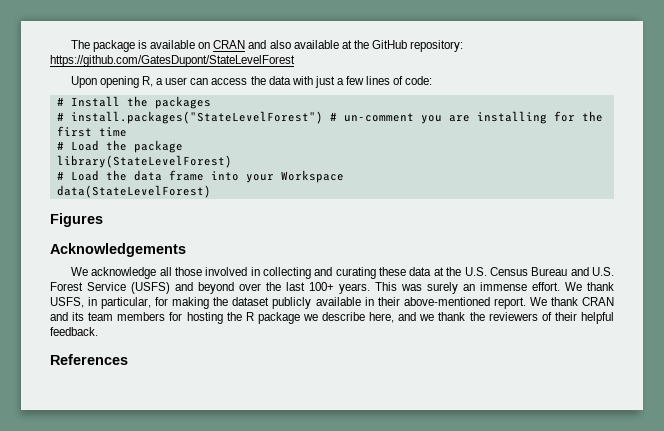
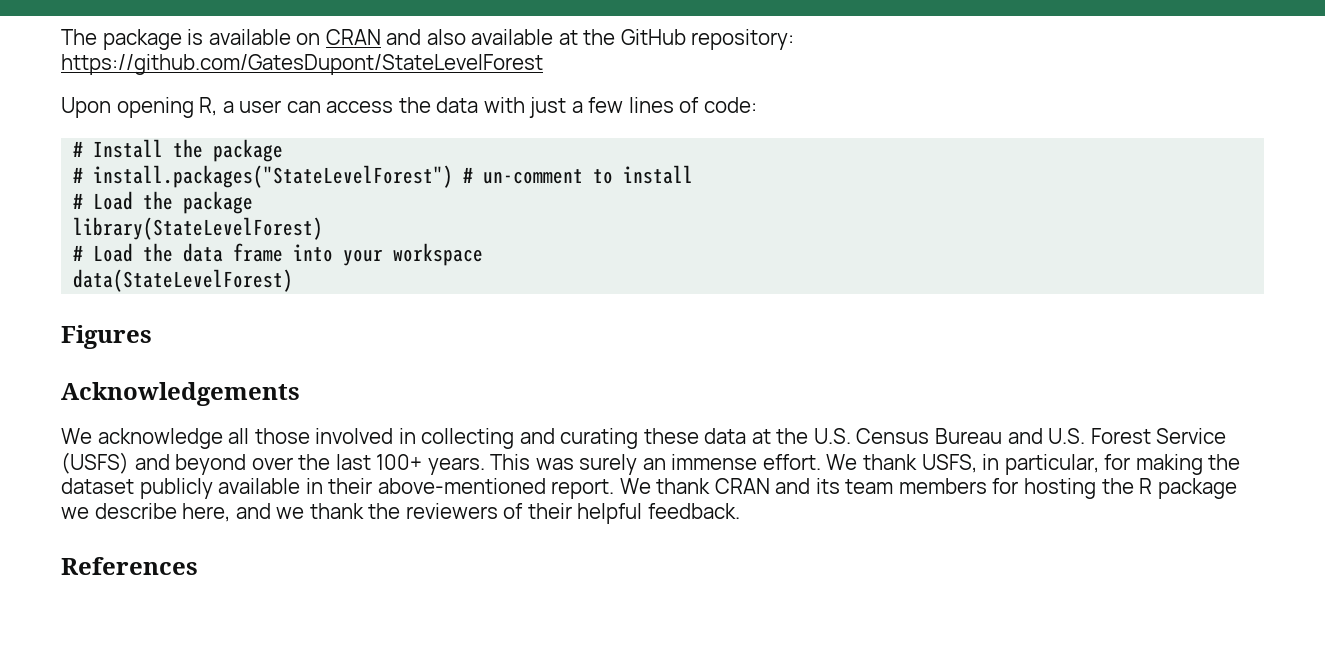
- # Install the packages
+ # Install the package
- # install.packages("StateLevelForest") # un-comment you are installing for the first time
+ # install.packages("StateLevelForest") # un-comment to install
- # Load the data frame into your Workspace
+ # Load the data frame into your workspace

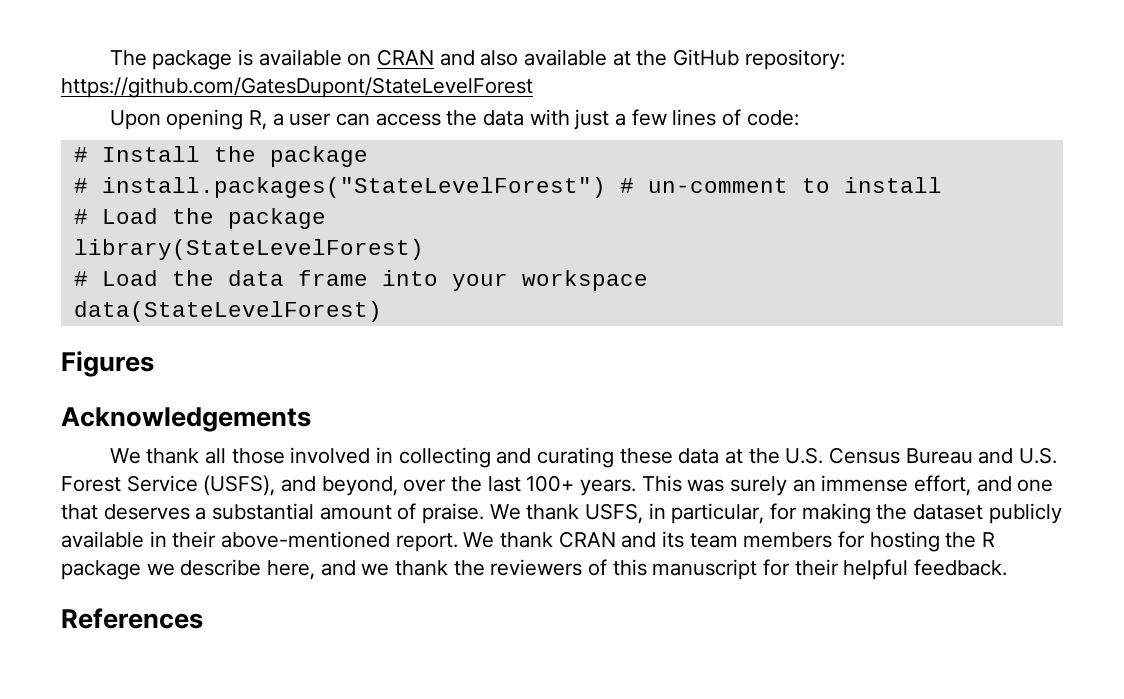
- We acknowledge all those involved in collecting and curating these data at the U.S. Census Bureau and U.S. Forest Service (USFS) and beyond over the last 100+ years.
+ We thank all those involved in collecting and curating these data at the U.S. Census Bureau and U.S. Forest Service (USFS), and beyond, over the last 100+ years.
- This was surely an immense effort.
+ This was surely an immense effort, and one that deserves a substantial amount of praise.
- We thank CRAN and its team members for hosting the R package we describe here, and we thank the reviewers of their helpful feedback.
+ We thank CRAN and its team members for hosting the R package we describe here, and we thank the reviewers of this manuscript for their helpful feedback.

